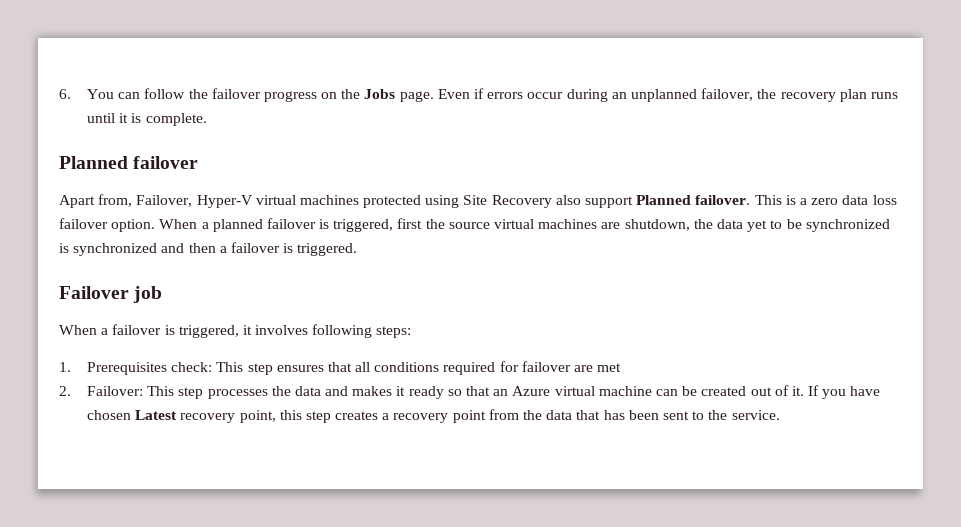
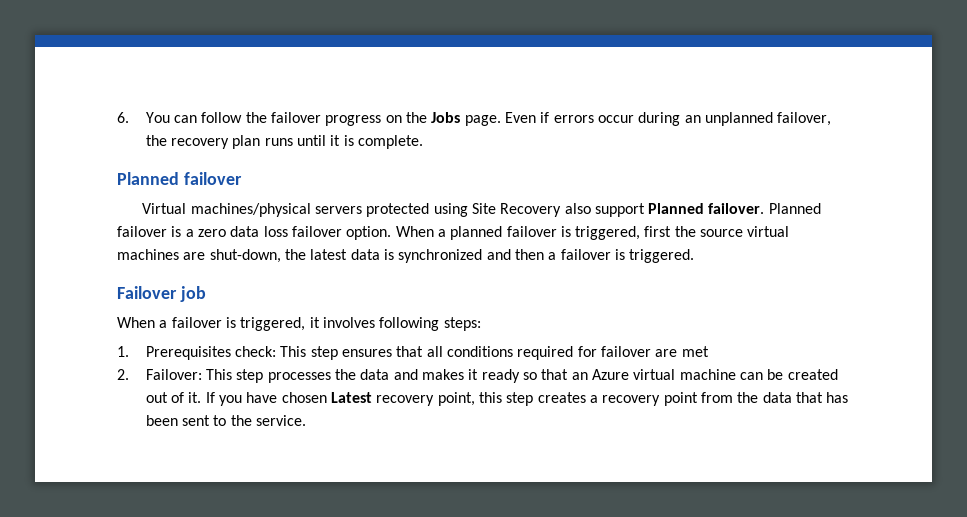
- Apart from, Failover, Hyper-V virtual machines protected using Site Recovery also support Planned failover.
+ Virtual machines/physical servers protected using Site Recovery also support Planned failover.
- This is a zero data loss failover option.
+ Planned failover is a zero data loss failover option.
- When a planned failover is triggered, first the source virtual machines are shutdown, the data yet to be synchronized is synchronized and then a failover is triggered.
+ When a planned failover is triggered, first the source virtual machines are shut-down, the latest data is synchronized and then a failover is triggered.

